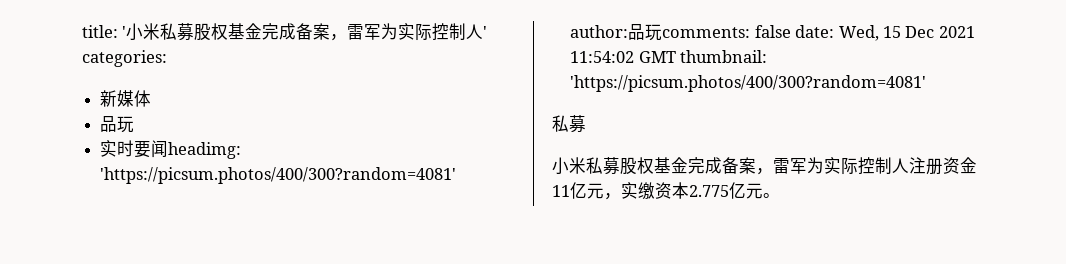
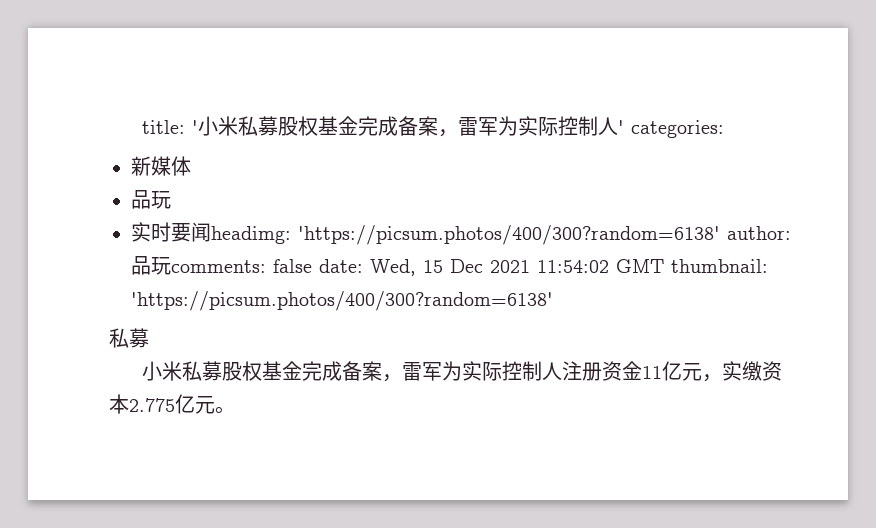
- 实时要闻headimg: 'https://picsum.photos/400/300?random=4081' author:品玩comments: false date: Wed, 15 Dec 2021 11:54:02 GMT thumbnail: 'https://picsum.photos/400/300?random=4081'
+ 实时要闻headimg: 'https://picsum.photos/400/300?random=6138' author:品玩comments: false date: Wed, 15 Dec 2021 11:54:02 GMT thumbnail: 'https://picsum.photos/400/300?random=6138'

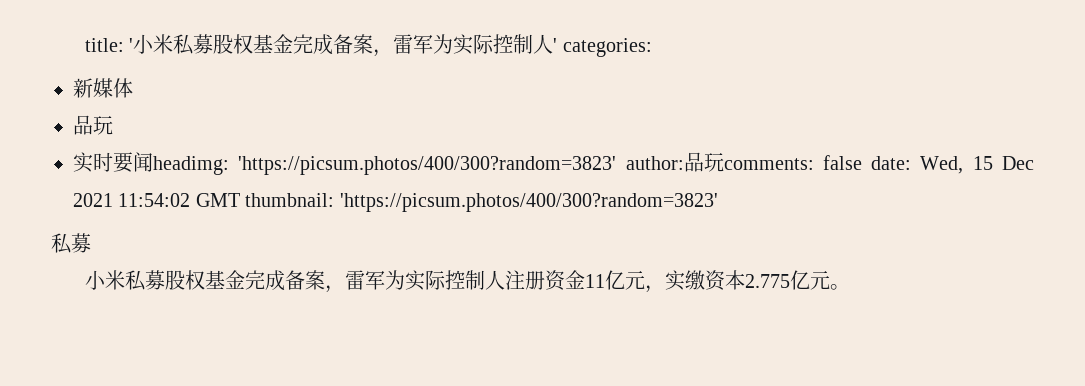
- 实时要闻headimg: 'https://picsum.photos/400/300?random=6138' author:品玩comments: false date: Wed, 15 Dec 2021 11:54:02 GMT thumbnail: 'https://picsum.photos/400/300?random=6138'
+ 实时要闻headimg: 'https://picsum.photos/400/300?random=3823' author:品玩comments: false date: Wed, 15 Dec 2021 11:54:02 GMT thumbnail: 'https://picsum.photos/400/300?random=3823'

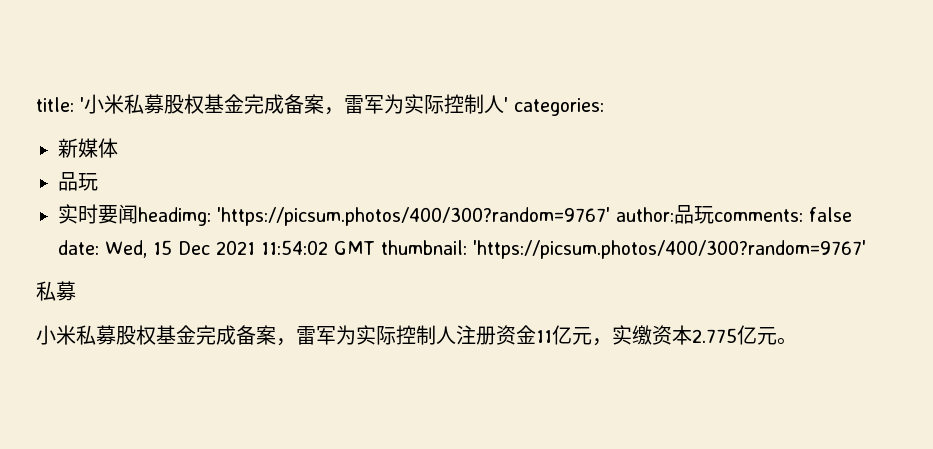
- 实时要闻headimg: 'https://picsum.photos/400/300?random=3823' author:品玩comments: false date: Wed, 15 Dec 2021 11:54:02 GMT thumbnail: 'https://picsum.photos/400/300?random=3823'
+ 实时要闻headimg: 'https://picsum.photos/400/300?random=9767' author:品玩comments: false date: Wed, 15 Dec 2021 11:54:02 GMT thumbnail: 'https://picsum.photos/400/300?random=9767'

